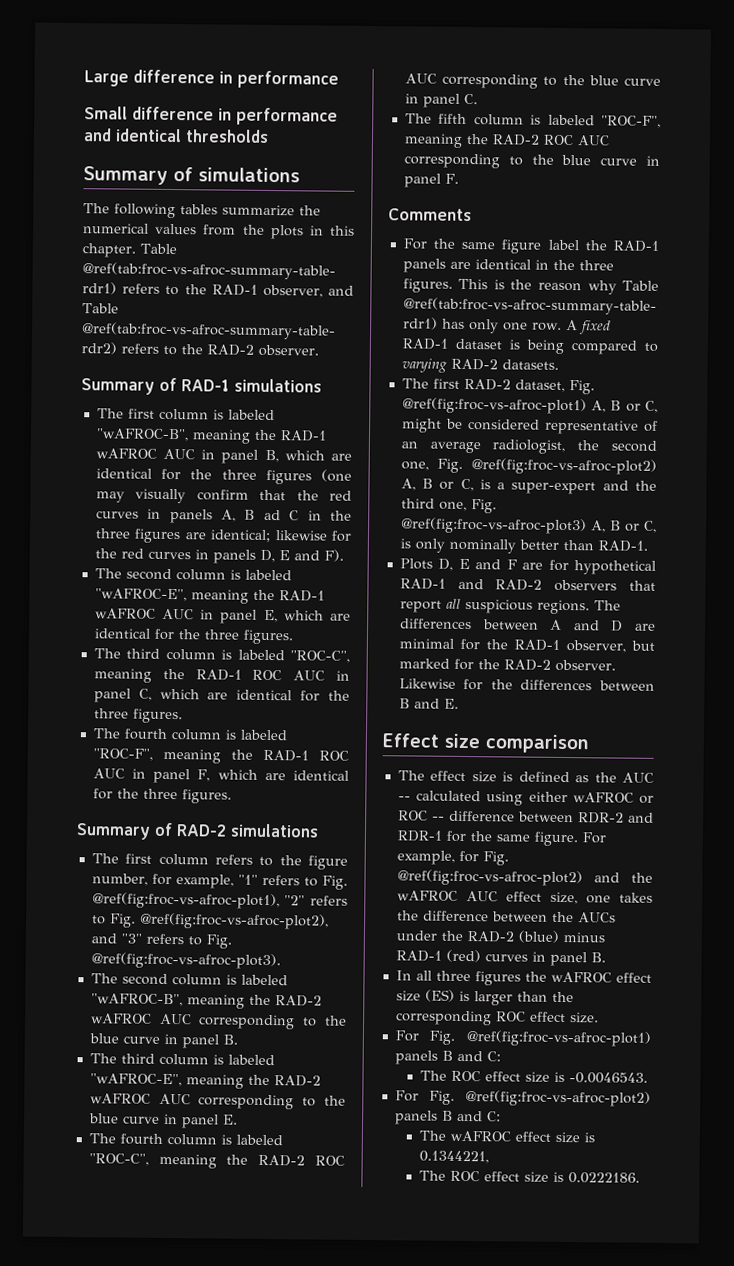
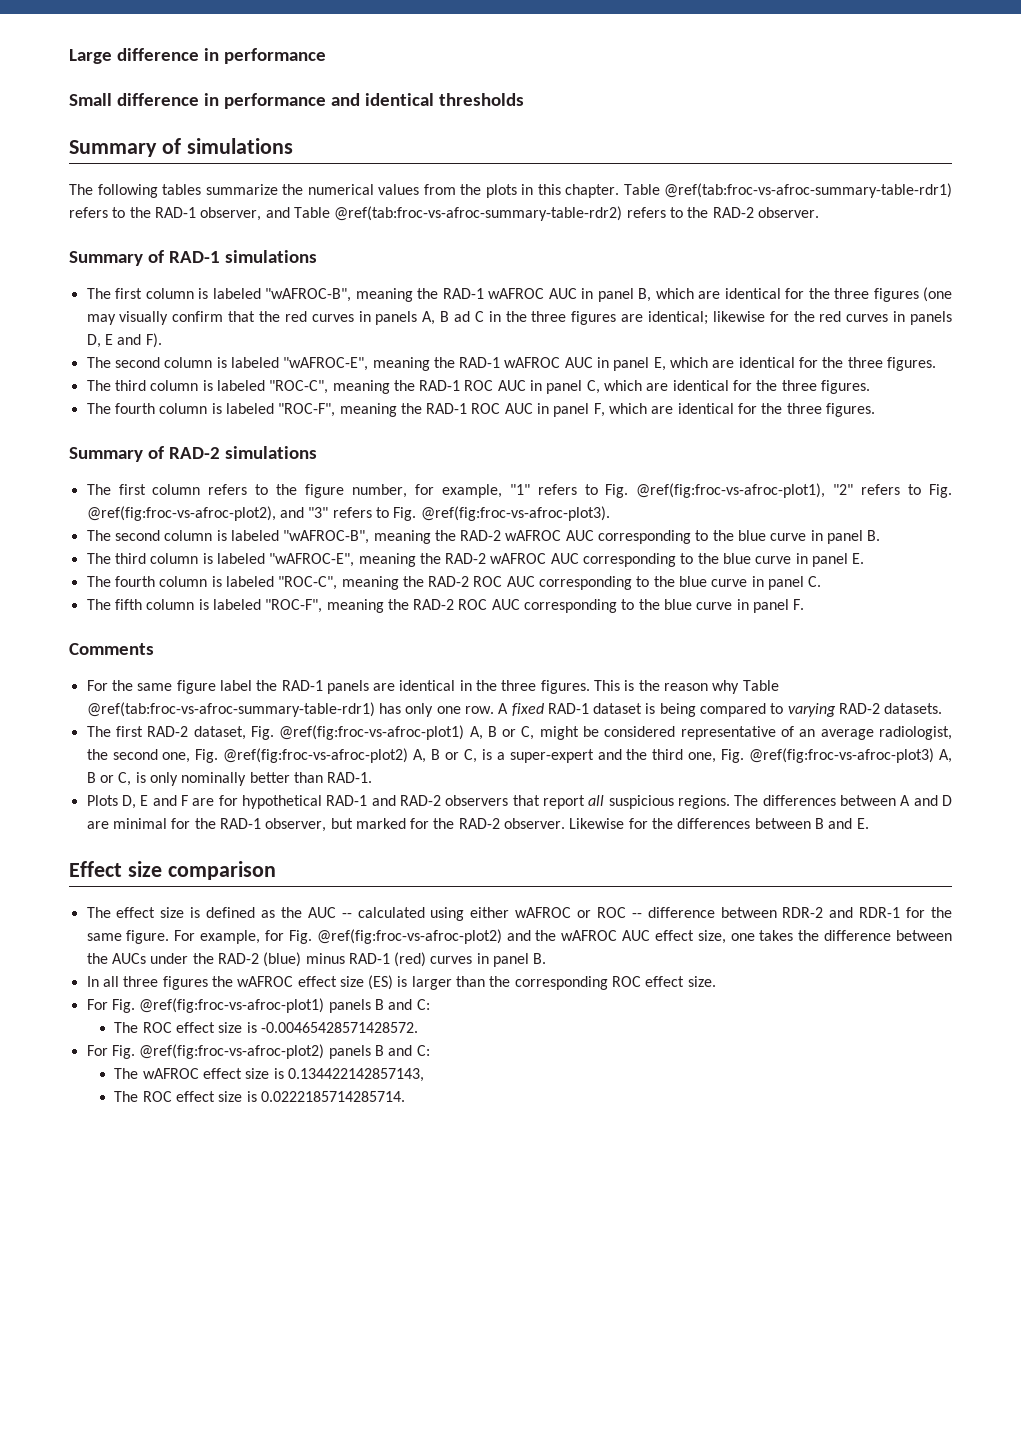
- The ROC effect size is -0.0046543.
+ The ROC effect size is -0.00465428571428572.
- The wAFROC effect size is 0.1344221,
- The ROC effect size is 0.0222186.
+ The wAFROC effect size is 0.134422142857143,
+ The ROC effect size is 0.0222185714285714.

